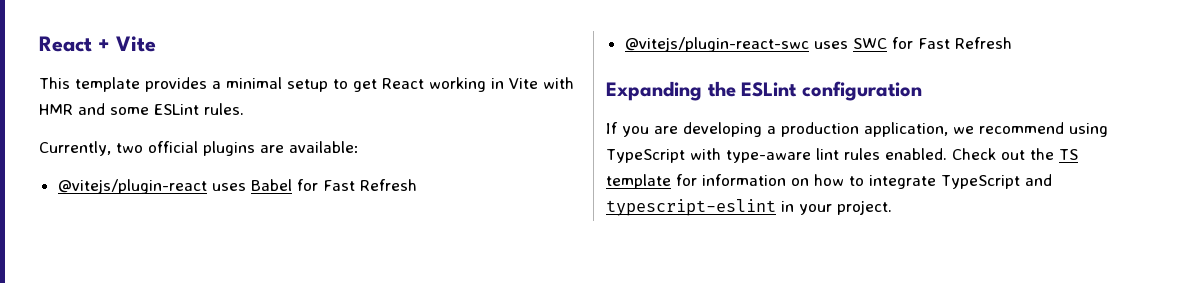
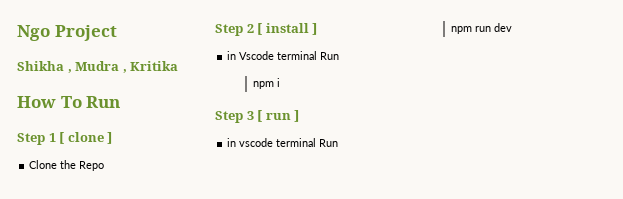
- React + Vite
- This template provides a minimal setup to get React working in Vite with HMR and some ESLint rules.
- Currently, two official plugins are available:
- @vitejs/plugin-react uses Babel for Fast Refresh
- @vitejs/plugin-react-swc uses SWC for Fast Refresh
- Expanding the ESLint configuration
- If you are developing a production application, we recommend using TypeScript with type-aware lint rules enabled. Check out the TS template for information on how to integrate TypeScript and typescript-eslint in your project.
+ Ngo Project
+ Shikha , Mudra , Kritika
+ How To Run
+ Step 1 [ clone ]
+ Clone the Repo
+ Step 2 [ install ]
+ in Vscode terminal Run
+ npm i
+ Step 3 [ run ]
+ in vscode terminal Run
+ npm run dev

